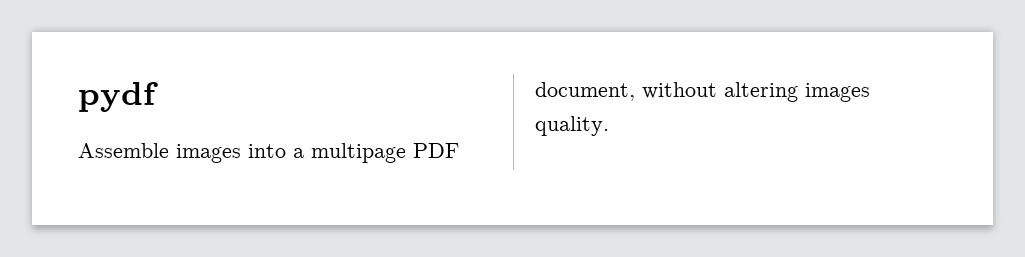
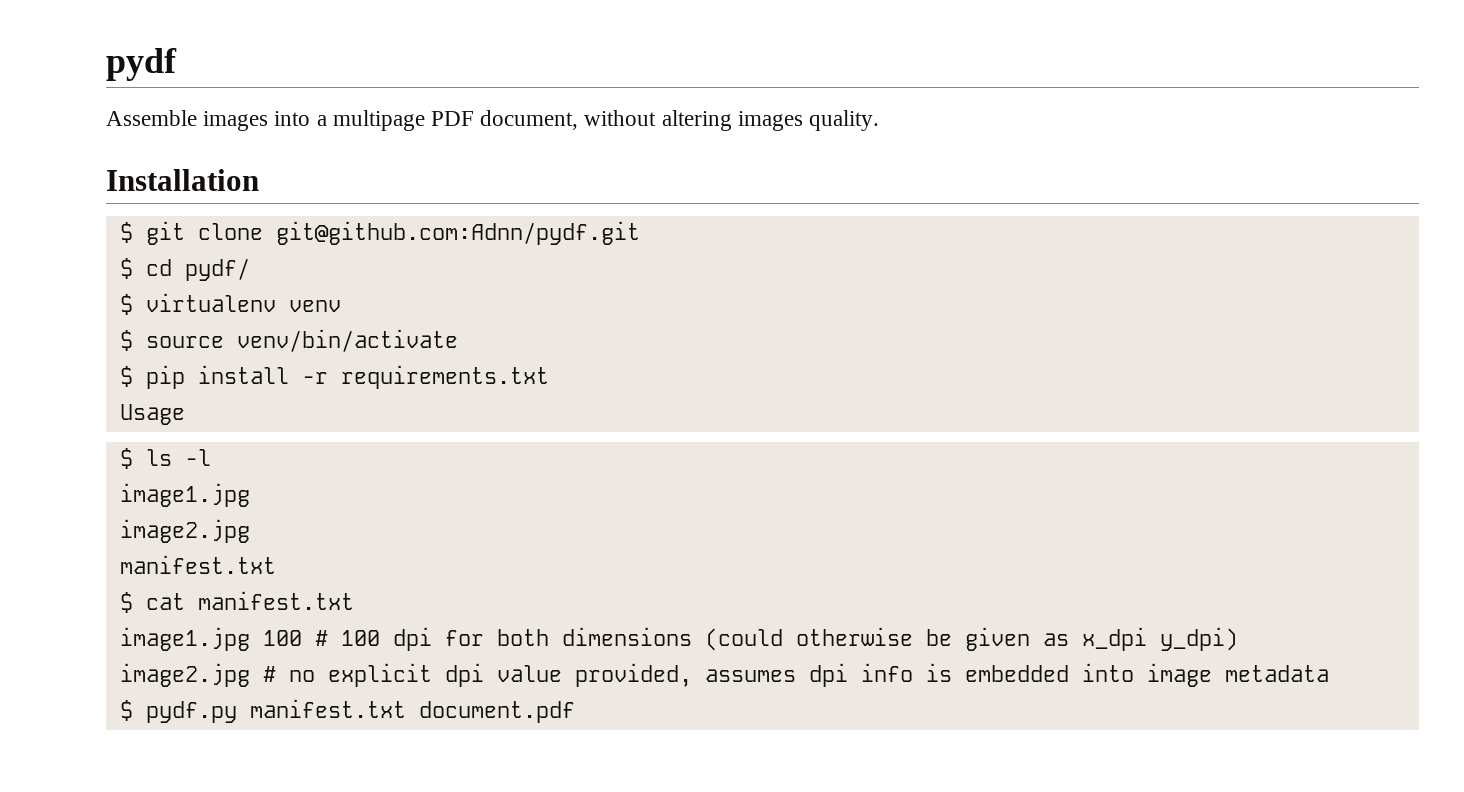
+ Installation
+ $ git clone git@github.com:Adnn/pydf.git
+ $ cd pydf/
+ $ virtualenv venv
+ $ source venv/bin/activate
+ $ pip install -r requirements.txt
+ Usage
+ $ ls -l
+ image1.jpg
+ image2.jpg
+ manifest.txt
+ $ cat manifest.txt
+ image1.jpg 100 # 100 dpi for both dimensions (could otherwise be given as x_dpi y_dpi)
+ image2.jpg # no explicit dpi value provided, assumes dpi info is embedded into image metadata
+ $ pydf.py manifest.txt document.pdf

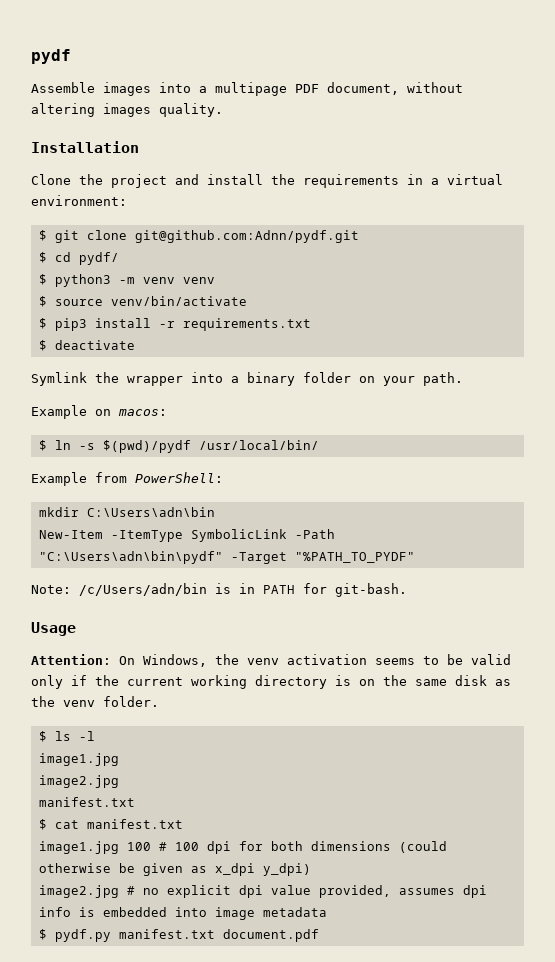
+ Clone the project and install the requirements in a virtual environment:
- $ virtualenv venv
+ $ python3 -m venv venv
- $ pip install -r requirements.txt
+ $ pip3 install -r requirements.txt
+ $ deactivate
+ Symlink the wrapper into a binary folder on your path.
+ Example on macos:
+ $ ln -s $(pwd)/pydf /usr/local/bin/
+ Example from PowerShell:
+ mkdir C:\Users\adn\bin
+ New-Item -ItemType SymbolicLink -Path "C:\Users\adn\bin\pydf" -Target "%PATH_TO_PYDF"
+ Note: /c/Users/adn/bin is in PATH for git-bash.
  Usage
+ Attention: On Windows, the venv activation seems to be valid only if the current working directory is on the same disk as the venv folder.

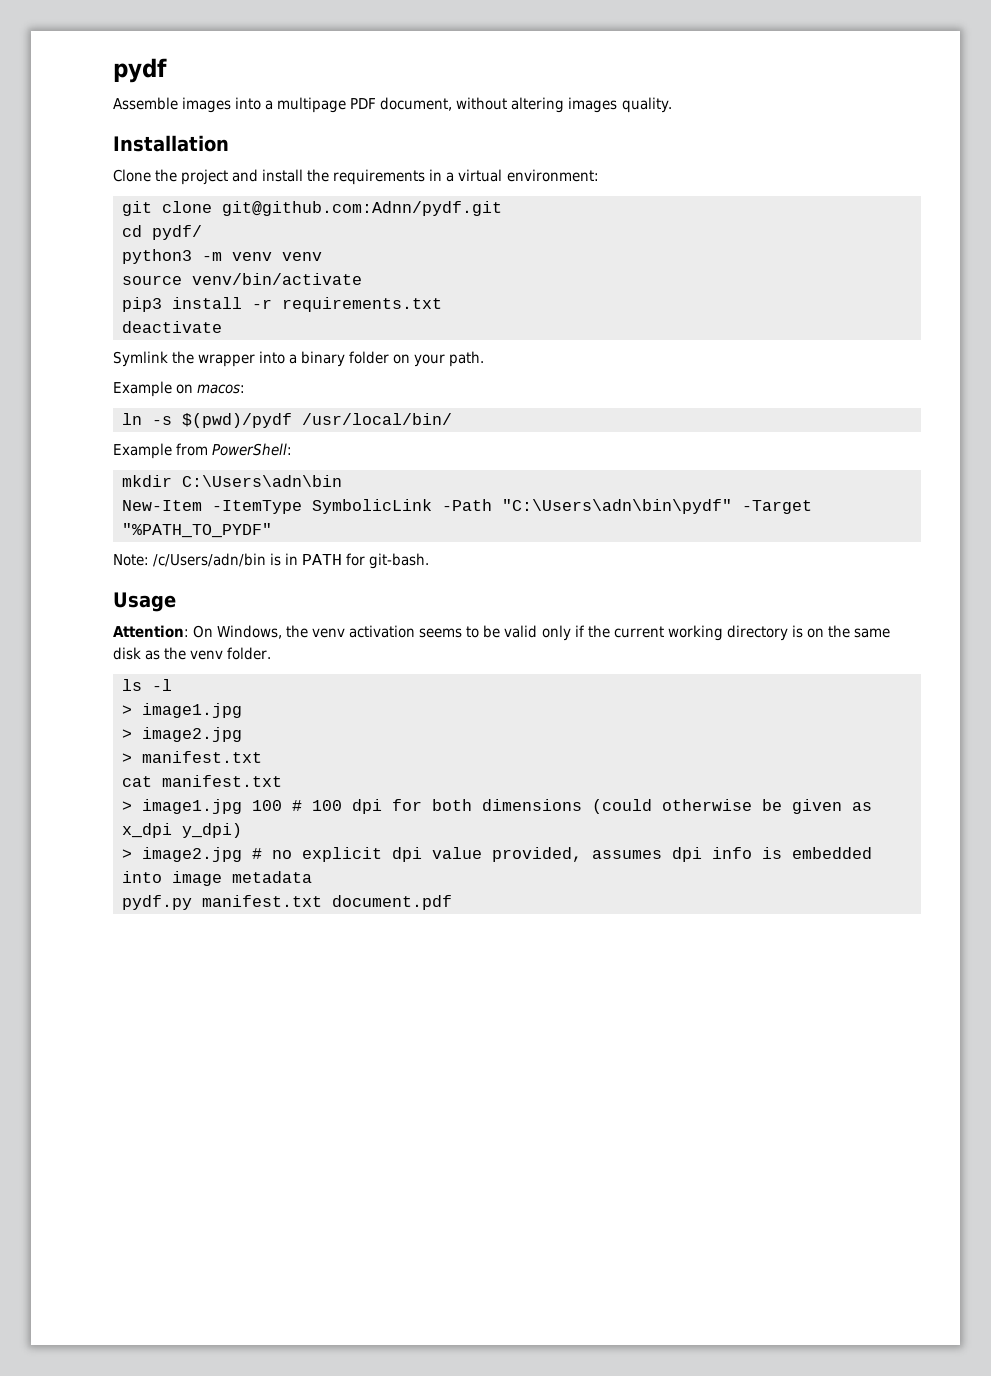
- $ git clone git@github.com:Adnn/pydf.git
+ git clone git@github.com:Adnn/pydf.git
- $ cd pydf/
+ cd pydf/
- $ python3 -m venv venv
+ python3 -m venv venv
- $ source venv/bin/activate
+ source venv/bin/activate
- $ pip3 install -r requirements.txt
+ pip3 install -r requirements.txt
- $ deactivate
+ deactivate
- $ ln -s $(pwd)/pydf /usr/local/bin/
+ ln -s $(pwd)/pydf /usr/local/bin/
- $ ls -l
- image1.jpg
- image2.jpg
- manifest.txt
- $ cat manifest.txt
+ ls -l
+ > image1.jpg
+ > image2.jpg
+ > manifest.txt
+ cat manifest.txt
- image1.jpg 100 # 100 dpi for both dimensions (could otherwise be given as x_dpi y_dpi)
+ > image1.jpg 100 # 100 dpi for both dimensions (could otherwise be given as x_dpi y_dpi)
- image2.jpg # no explicit dpi value provided, assumes dpi info is embedded into image metadata
+ > image2.jpg # no explicit dpi value provided, assumes dpi info is embedded into image metadata
- $ pydf.py manifest.txt document.pdf
+ pydf.py manifest.txt document.pdf

